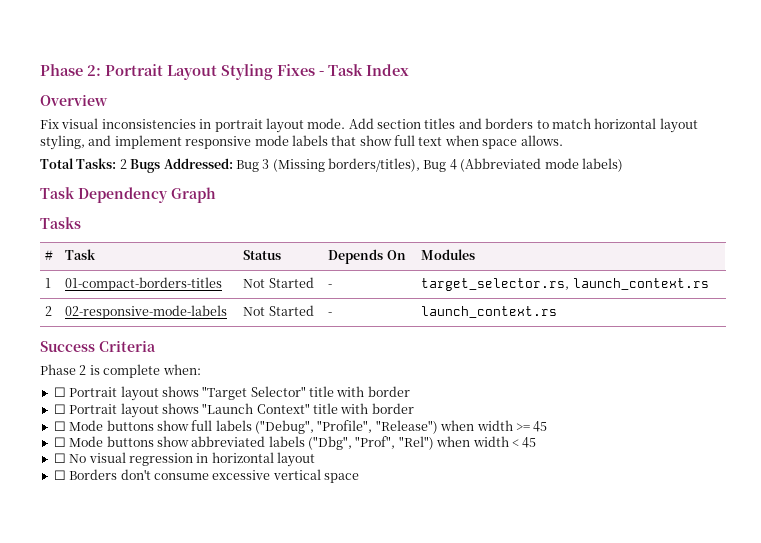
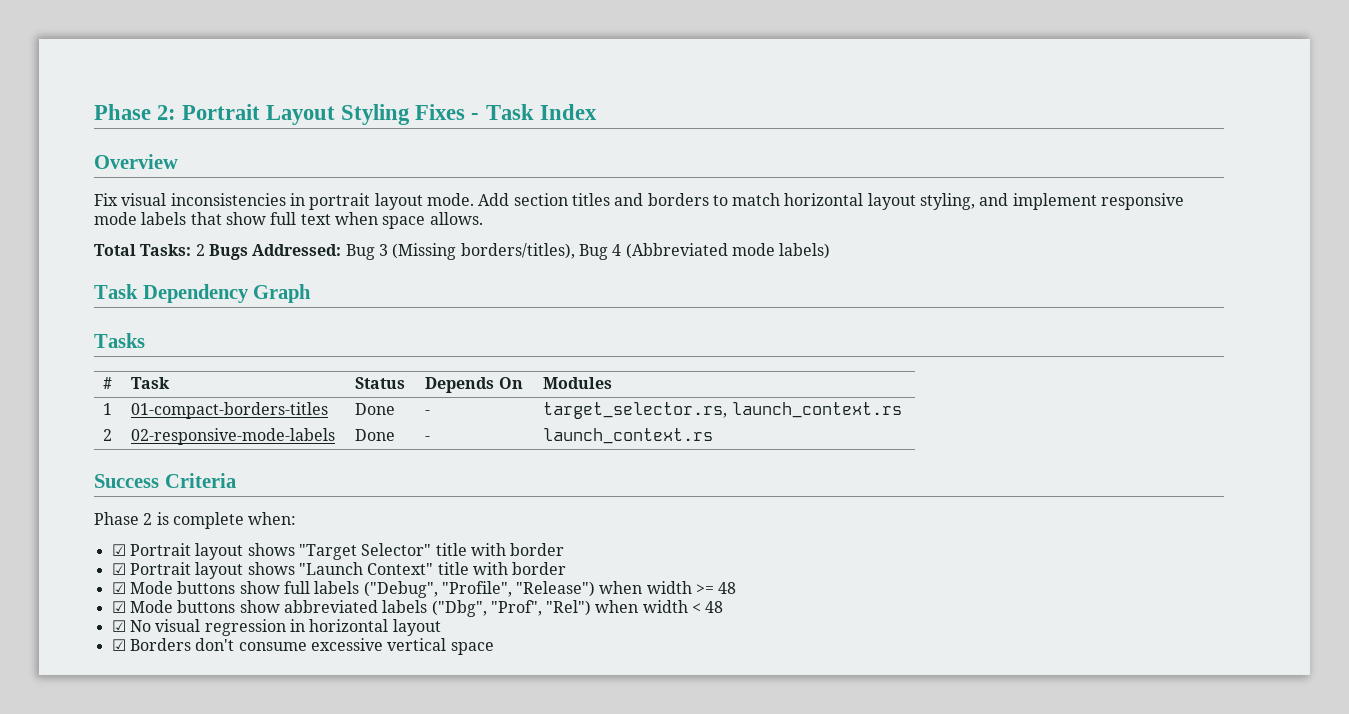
- 1 | 01-compact-borders-titles | Not Started | - | target_selector.rs, launch_context.rs
+ 1 | 01-compact-borders-titles | Done | - | target_selector.rs, launch_context.rs
- 2 | 02-responsive-mode-labels | Not Started | - | launch_context.rs
+ 2 | 02-responsive-mode-labels | Done | - | launch_context.rs
- ☐ Portrait layout shows "Target Selector" title with border
+ ☑ Portrait layout shows "Target Selector" title with border
- ☐ Portrait layout shows "Launch Context" title with border
+ ☑ Portrait layout shows "Launch Context" title with border
- ☐ Mode buttons show full labels ("Debug", "Profile", "Release") when width >= 45
- ☐ Mode buttons show abbreviated labels ("Dbg", "Prof", "Rel") when width < 45
- ☐ No visual regression in horizontal layout
+ ☑ Mode buttons show full labels ("Debug", "Profile", "Release") when width >= 48
+ ☑ Mode buttons show abbreviated labels ("Dbg", "Prof", "Rel") when width < 48
+ ☑ No visual regression in horizontal layout
- ☐ Borders don't consume excessive vertical space
+ ☑ Borders don't consume excessive vertical space

